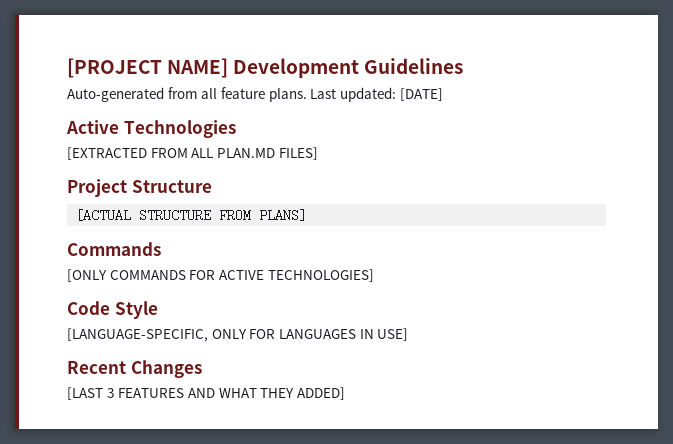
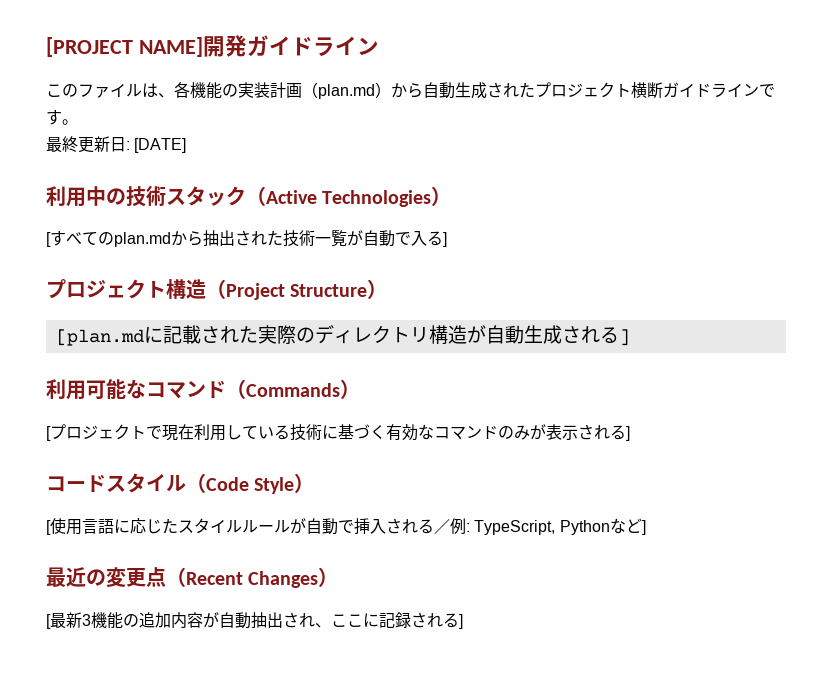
- [PROJECT NAME] Development Guidelines
- Auto-generated from all feature plans. Last updated: [DATE]
- Active Technologies
- [EXTRACTED FROM ALL PLAN.MD FILES]
- Project Structure
- [ACTUAL STRUCTURE FROM PLANS]
- Commands
- [ONLY COMMANDS FOR ACTIVE TECHNOLOGIES]
- Code Style
- [LANGUAGE-SPECIFIC, ONLY FOR LANGUAGES IN USE]
- Recent Changes
- [LAST 3 FEATURES AND WHAT THEY ADDED]
+ [PROJECT NAME]開発ガイドライン
+ このファイルは、各機能の実装計画（plan.md）から自動生成されたプロジェクト横断ガイドラインです。
+ 最終更新日: [DATE]
+ 利用中の技術スタック（Active Technologies）
+ [すべてのplan.mdから抽出された技術一覧が自動で入る]
+ プロジェクト構造（Project Structure）
+ [plan.mdに記載された実際のディレクトリ構造が自動生成される]
+ 利用可能なコマンド（Commands）
+ [プロジェクトで現在利用している技術に基づく有効なコマンドのみが表示される]
+ コードスタイル（Code Style）
+ [使用言語に応じたスタイルルールが自動で挿入される／例: TypeScript, Pythonなど]
+ 最近の変更点（Recent Changes）
+ [最新3機能の追加内容が自動抽出され、ここに記録される]

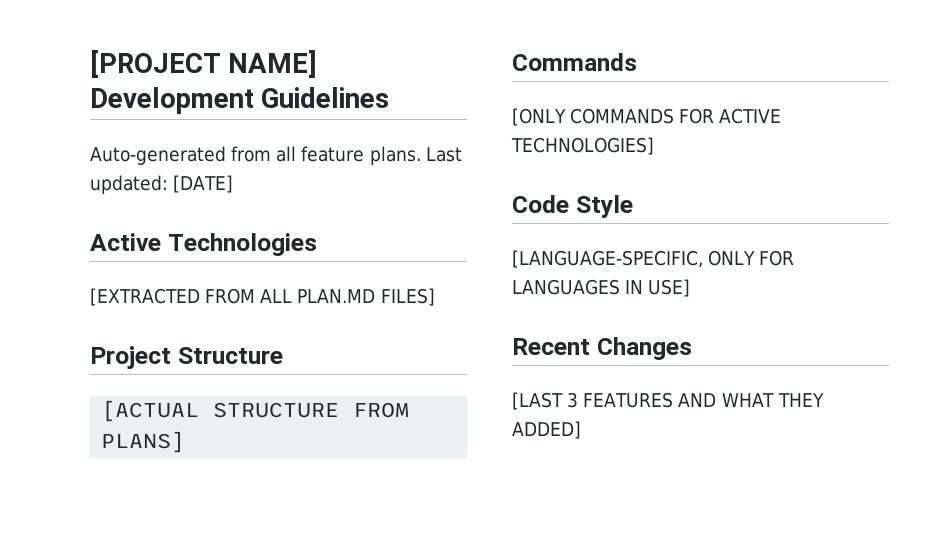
- [PROJECT NAME]開発ガイドライン
- このファイルは、各機能の実装計画（plan.md）から自動生成されたプロジェクト横断ガイドラインです。
- 最終更新日: [DATE]
- 利用中の技術スタック（Active Technologies）
- [すべてのplan.mdから抽出された技術一覧が自動で入る]
- プロジェクト構造（Project Structure）
- [plan.mdに記載された実際のディレクトリ構造が自動生成される]
- 利用可能なコマンド（Commands）
- [プロジェクトで現在利用している技術に基づく有効なコマンドのみが表示される]
- コードスタイル（Code Style）
- [使用言語に応じたスタイルルールが自動で挿入される／例: TypeScript, Pythonなど]
- 最近の変更点（Recent Changes）
- [最新3機能の追加内容が自動抽出され、ここに記録される]
+ [PROJECT NAME] Development Guidelines
+ Auto-generated from all feature plans. Last updated: [DATE]
+ Active Technologies
+ [EXTRACTED FROM ALL PLAN.MD FILES]
+ Project Structure
+ [ACTUAL STRUCTURE FROM PLANS]
+ Commands
+ [ONLY COMMANDS FOR ACTIVE TECHNOLOGIES]
+ Code Style
+ [LANGUAGE-SPECIFIC, ONLY FOR LANGUAGES IN USE]
+ Recent Changes
+ [LAST 3 FEATURES AND WHAT THEY ADDED]

